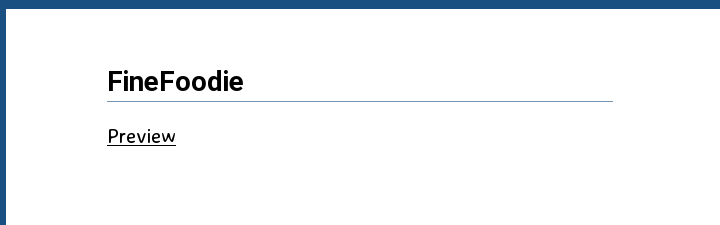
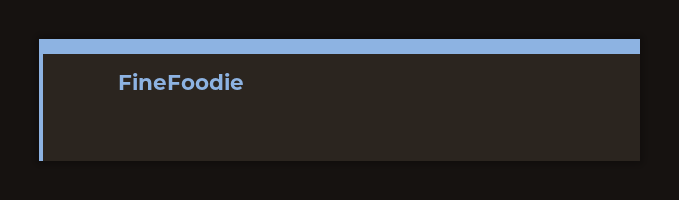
- Preview

